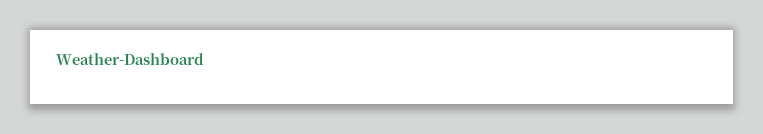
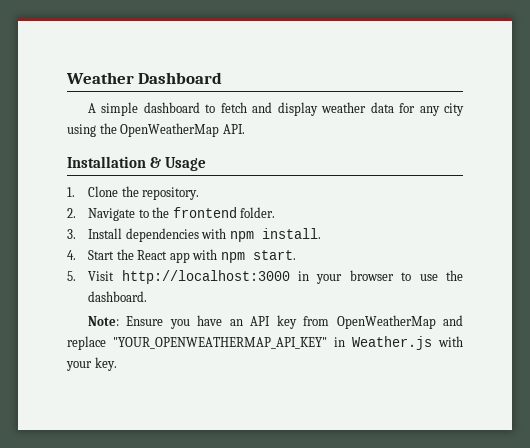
- Weather-Dashboard
+ Weather Dashboard
+ A simple dashboard to fetch and display weather data for any city using the OpenWeatherMap API.
+ Installation & Usage
+ 1. Clone the repository.
+ 2. Navigate to the frontend folder.
+ 3. Install dependencies with npm install.
+ 4. Start the React app with npm start.
+ 5. Visit http://localhost:3000 in your browser to use the dashboard.
+ Note: Ensure you have an API key from OpenWeatherMap and replace "YOUR_OPENWEATHERMAP_API_KEY" in Weather.js with your key.

